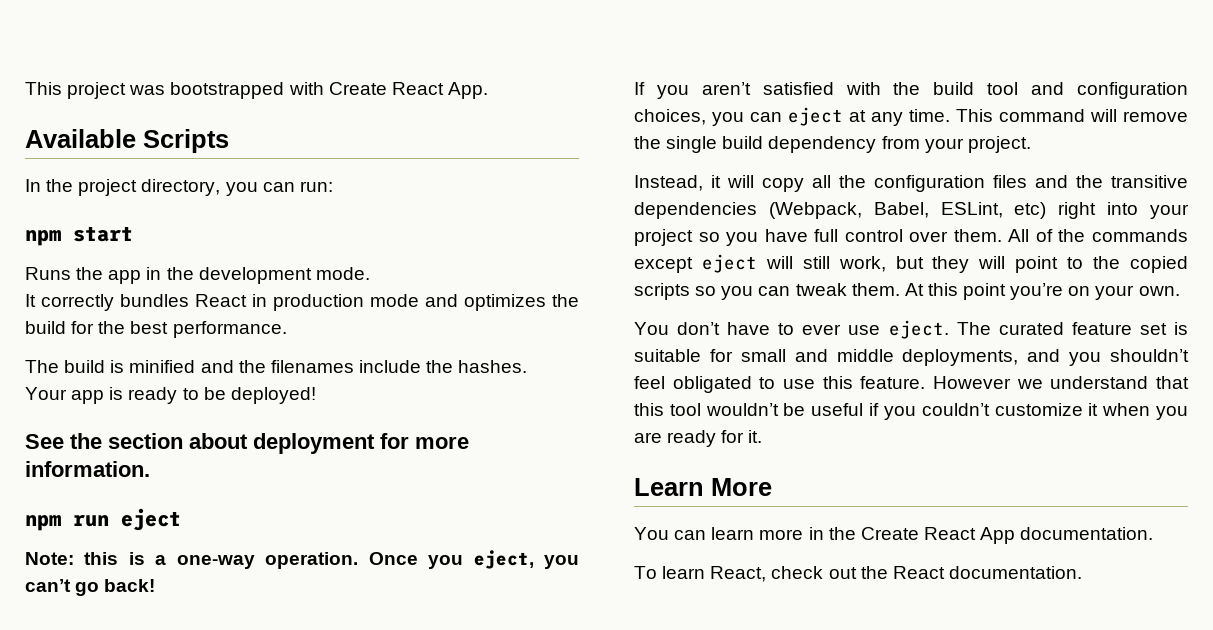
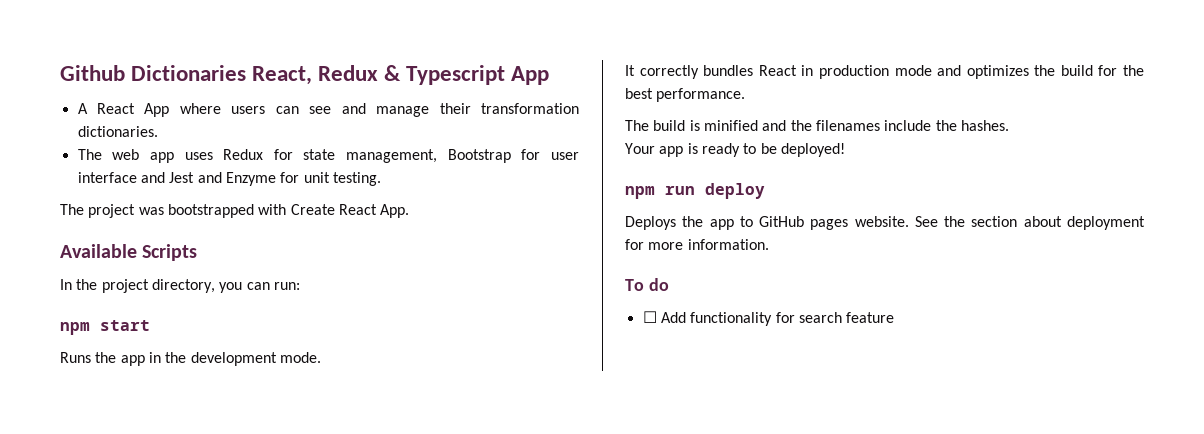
- This project was bootstrapped with Create React App.
+ Github Dictionaries React, Redux & Typescript App
+ A React App where users can see and manage their transformation dictionaries.
+ The web app uses Redux for state management, Bootstrap for user interface and Jest and Enzyme for unit testing.
+ The project was bootstrapped with Create React App.
+ npm run deploy
+ Deploys the app to GitHub pages website.
- npm run eject
- Note: this is a one-way operation. Once you eject, you can’t go back!
- If you aren’t satisfied with the build tool and configuration choices, you can eject at any time. This command will remove the single build dependency from your project.
- Instead, it will copy all the configuration files and the transitive dependencies (Webpack, Babel, ESLint, etc) right into your project so you have full control over them. All of the commands except eject will still work, but they will point to the copied scripts so you can tweak them. At this point you’re on your own.
- You don’t have to ever use eject. The curated feature set is suitable for small and middle deployments, and you shouldn’t feel obligated to use this feature. However we understand that this tool wouldn’t be useful if you couldn’t customize it when you are ready for it.
- Learn More
- You can learn more in the Create React App documentation.
- To learn React, check out the React documentation.
+ To do
+ ☐ Add functionality for search feature

